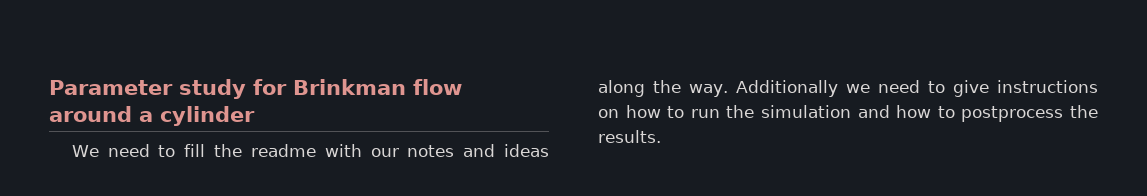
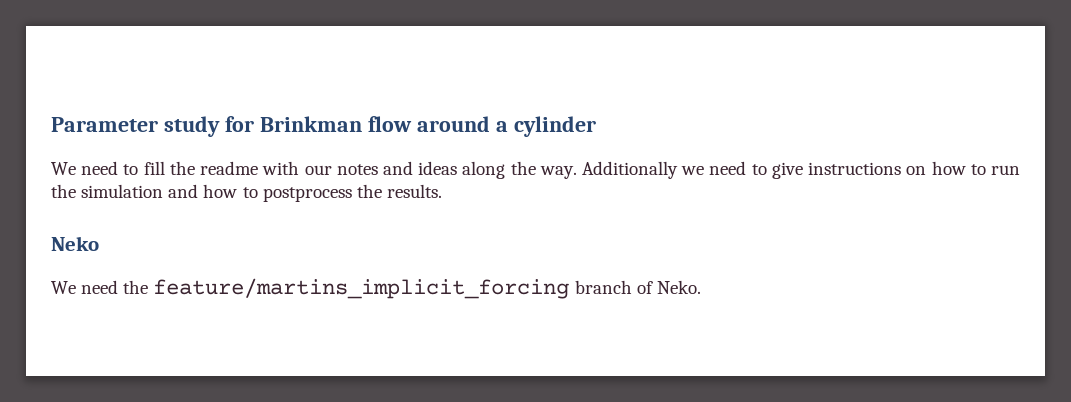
+ Neko
+ We need the feature/martins_implicit_forcing branch of Neko.

